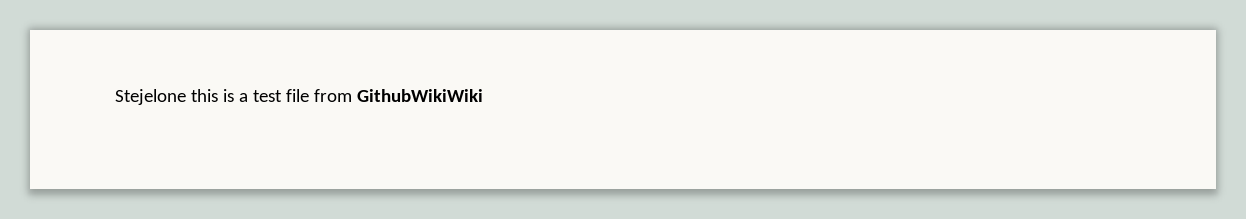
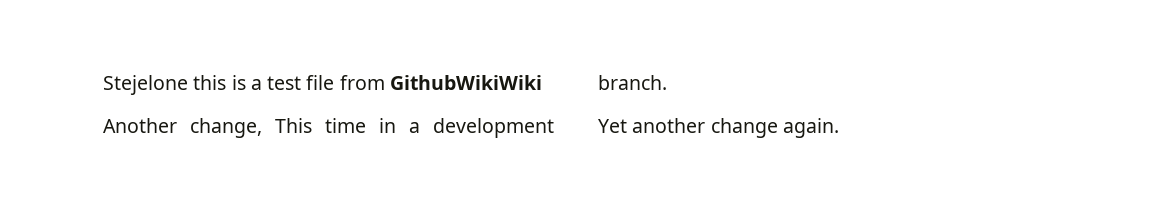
+ Another change, This time in a development branch.
+ Yet another change again.

